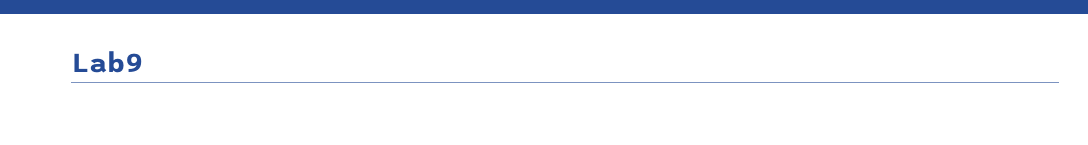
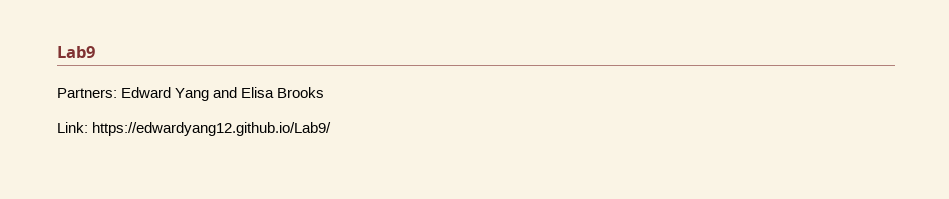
+ Partners: Edward Yang and Elisa Brooks
+ Link: https://edwardyang12.github.io/Lab9/

